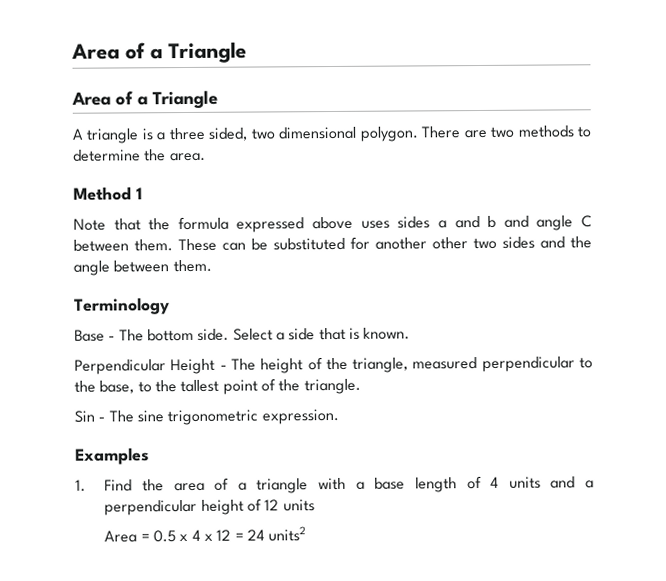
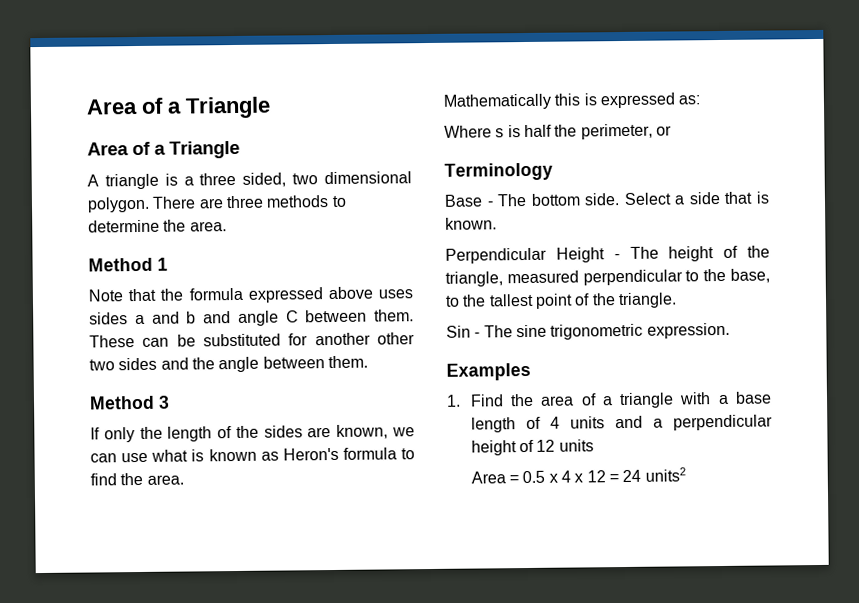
- There are two methods to determine the area.
+ There are three methods to determine the area.
+ Method 3
+ If only the length of the sides are known, we can use what is known as Heron's formula to find the area.
+ Mathematically this is expressed as:
+ Where s is half the perimeter, or

